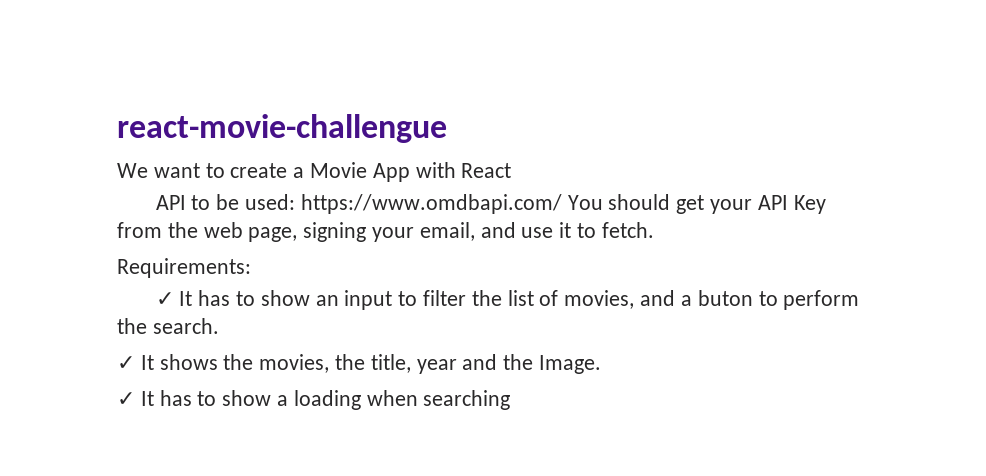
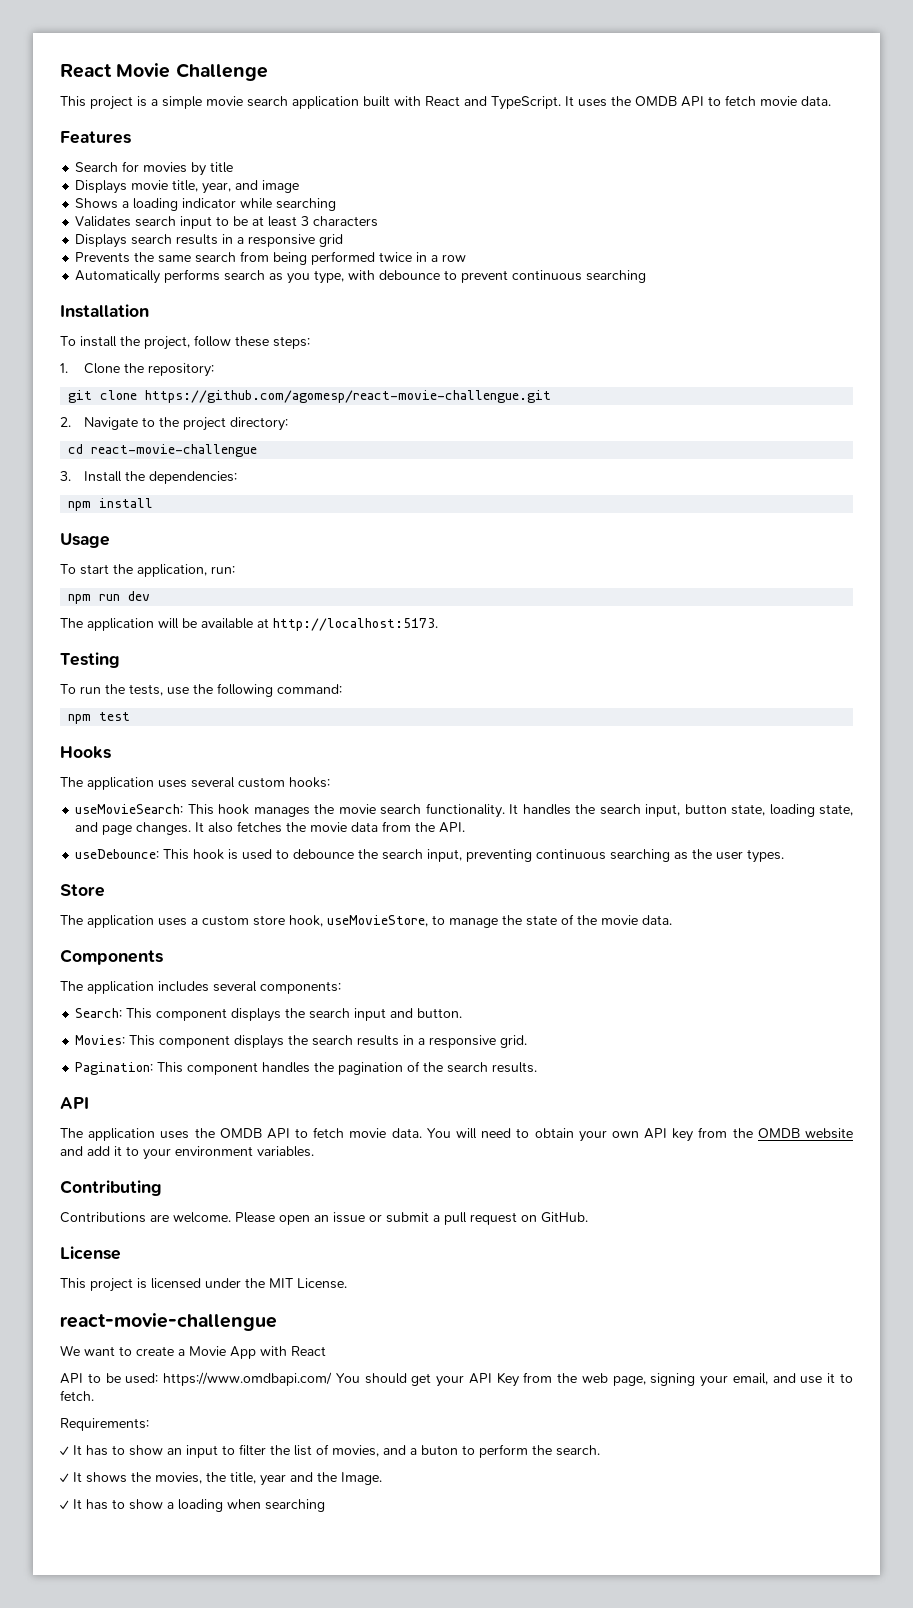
+ React Movie Challenge
+ This project is a simple movie search application built with React and TypeScript. It uses the OMDB API to fetch movie data.
+ Features
+ Search for movies by title
+ Displays movie title, year, and image
+ Shows a loading indicator while searching
+ Validates search input to be at least 3 characters
+ Displays search results in a responsive grid
+ Prevents the same search from being performed twice in a row
+ Automatically performs search as you type, with debounce to prevent continuous searching
+ Installation
+ To install the project, follow these steps:
+ 1. Clone the repository:
+ git clone https://github.com/agomesp/react-movie-challengue.git
+ 2. Navigate to the project directory:
+ cd react-movie-challengue
+ 3. Install the dependencies:
+ npm install
+ Usage
+ To start the application, run:
+ npm run dev
+ The application will be available at http://localhost:5173.
+ Testing
+ To run the tests, use the following command:
+ npm test
+ Hooks
+ The application uses several custom hooks:
+ useMovieSearch: This hook manages the movie search functionality. It handles the search input, button state, loading state, and page changes. It also fetches the movie data from the API.
+ useDebounce: This hook is used to debounce the search input, preventing continuous searching as the user types.
+ Store
+ The application uses a custom store hook, useMovieStore, to manage the state of the movie data.
+ Components
+ The application includes several components:
+ Search: This component displays the search input and button.
+ Movies: This component displays the search results in a responsive grid.
+ Pagination: This component handles the pagination of the search results.
+ API
+ The application uses the OMDB API to fetch movie data. You will need to obtain your own API key from the OMDB website and add it to your environment variables.
+ Contributing
+ Contributions are welcome. Please open an issue or submit a pull request on GitHub.
+ License
+ This project is licensed under the MIT License.

